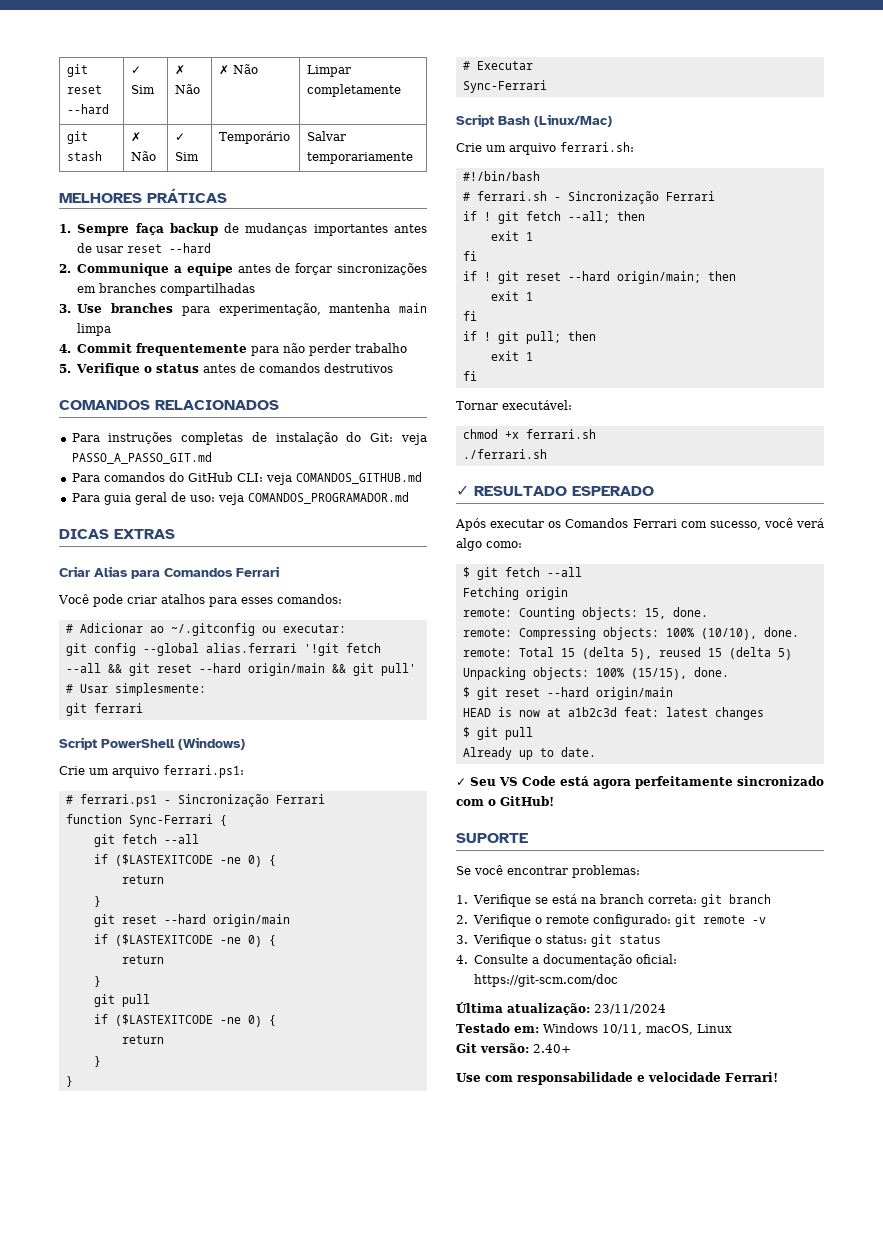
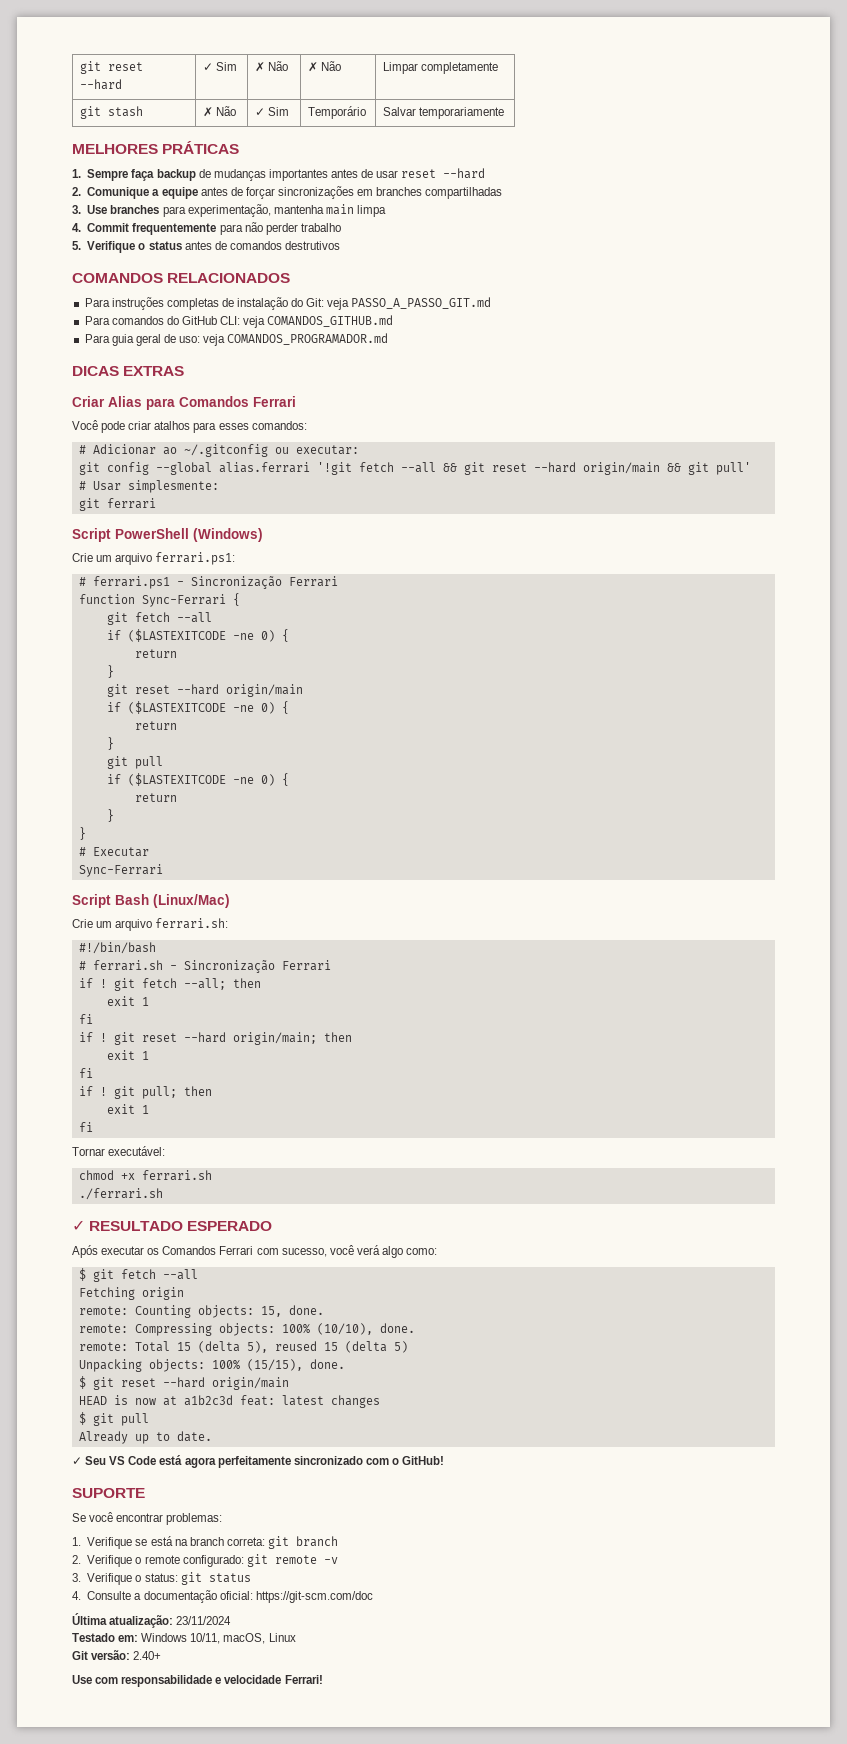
- 2. Communique a equipe antes de forçar sincronizações em branches compartilhadas
+ 2. Comunique a equipe antes de forçar sincronizações em branches compartilhadas

